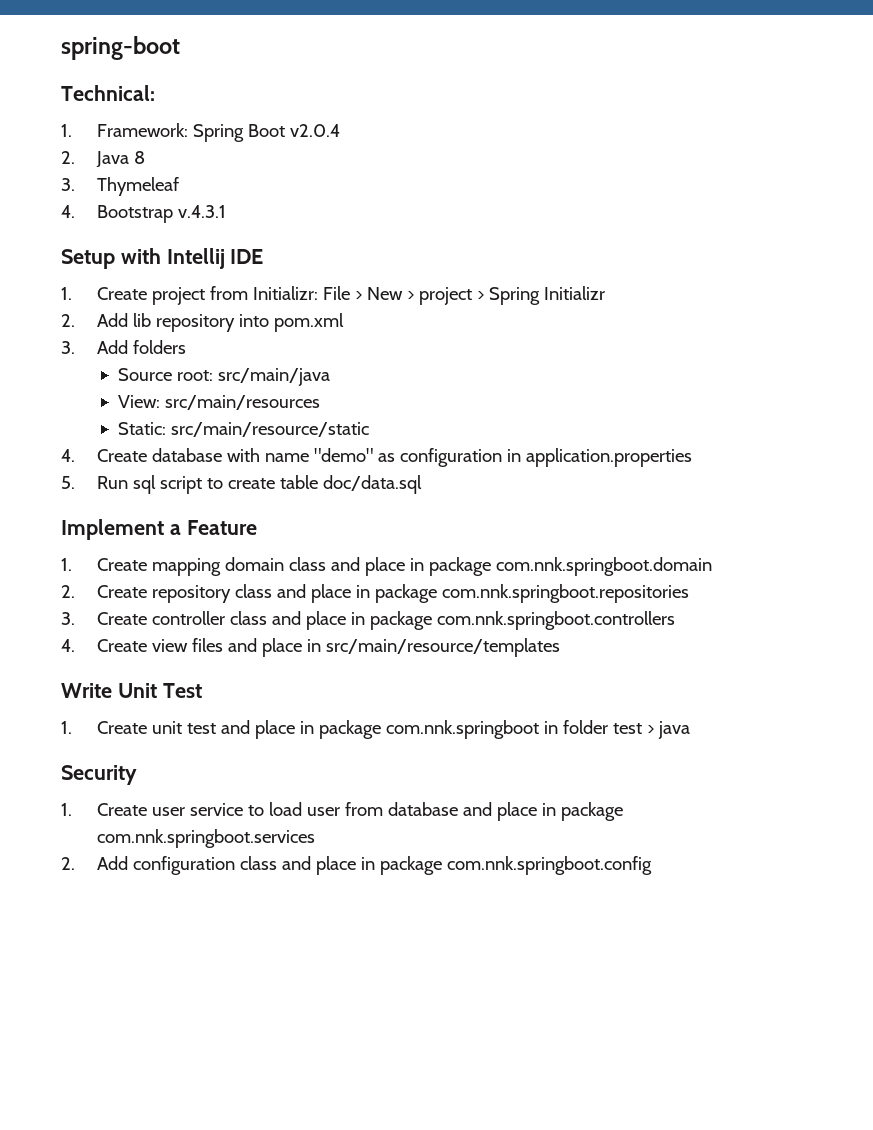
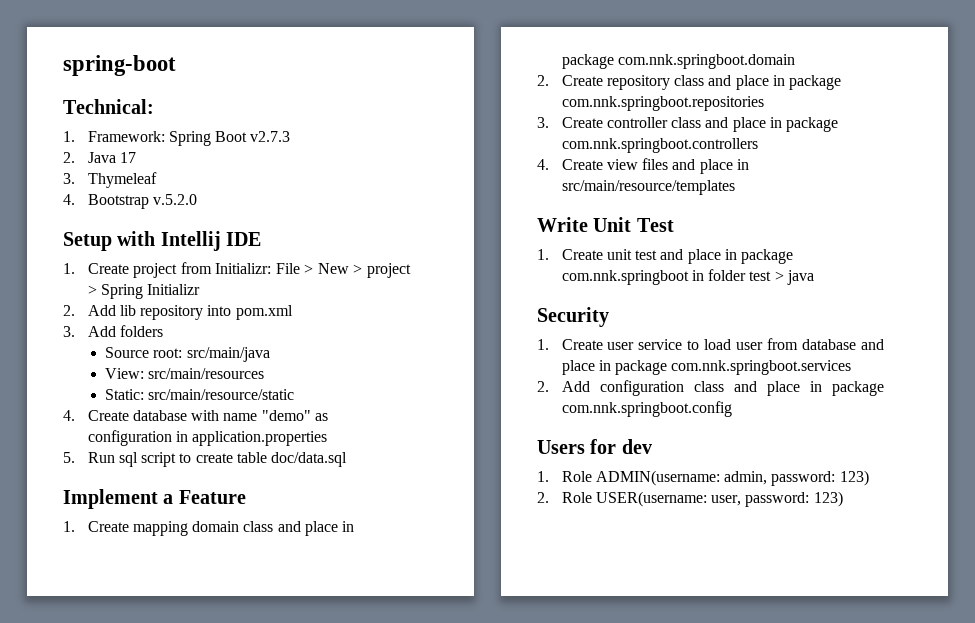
- 1. Framework: Spring Boot v2.0.4
+ 1. Framework: Spring Boot v2.7.3
- 2. Java 8
+ 2. Java 17
- 4. Bootstrap v.4.3.1
+ 4. Bootstrap v.5.2.0
+ Users for dev
+ 1. Role ADMIN(username: admin, password: 123)
+ 2. Role USER(username: user, password: 123)

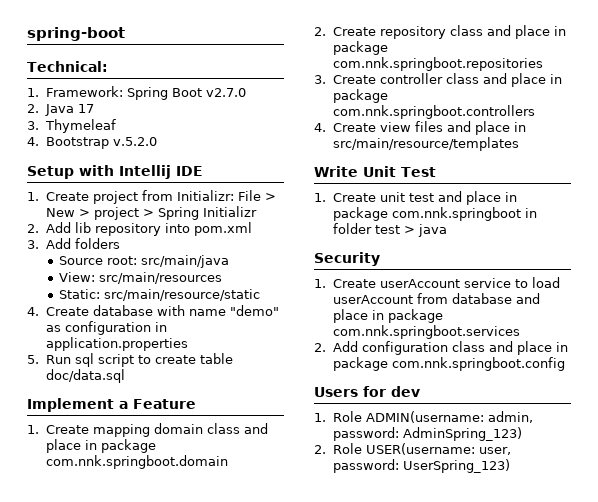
- 1. Framework: Spring Boot v2.7.3
+ 1. Framework: Spring Boot v2.7.0
- 1. Create user service to load user from database and place in package com.nnk.springboot.services
+ 1. Create userAccount service to load userAccount from database and place in package com.nnk.springboot.services
- 1. Role ADMIN(username: admin, password: 123)
+ 1. Role ADMIN(username: admin, password: AdminSpring_123)
- 2. Role USER(username: user, password: 123)
+ 2. Role USER(username: user, password: UserSpring_123)

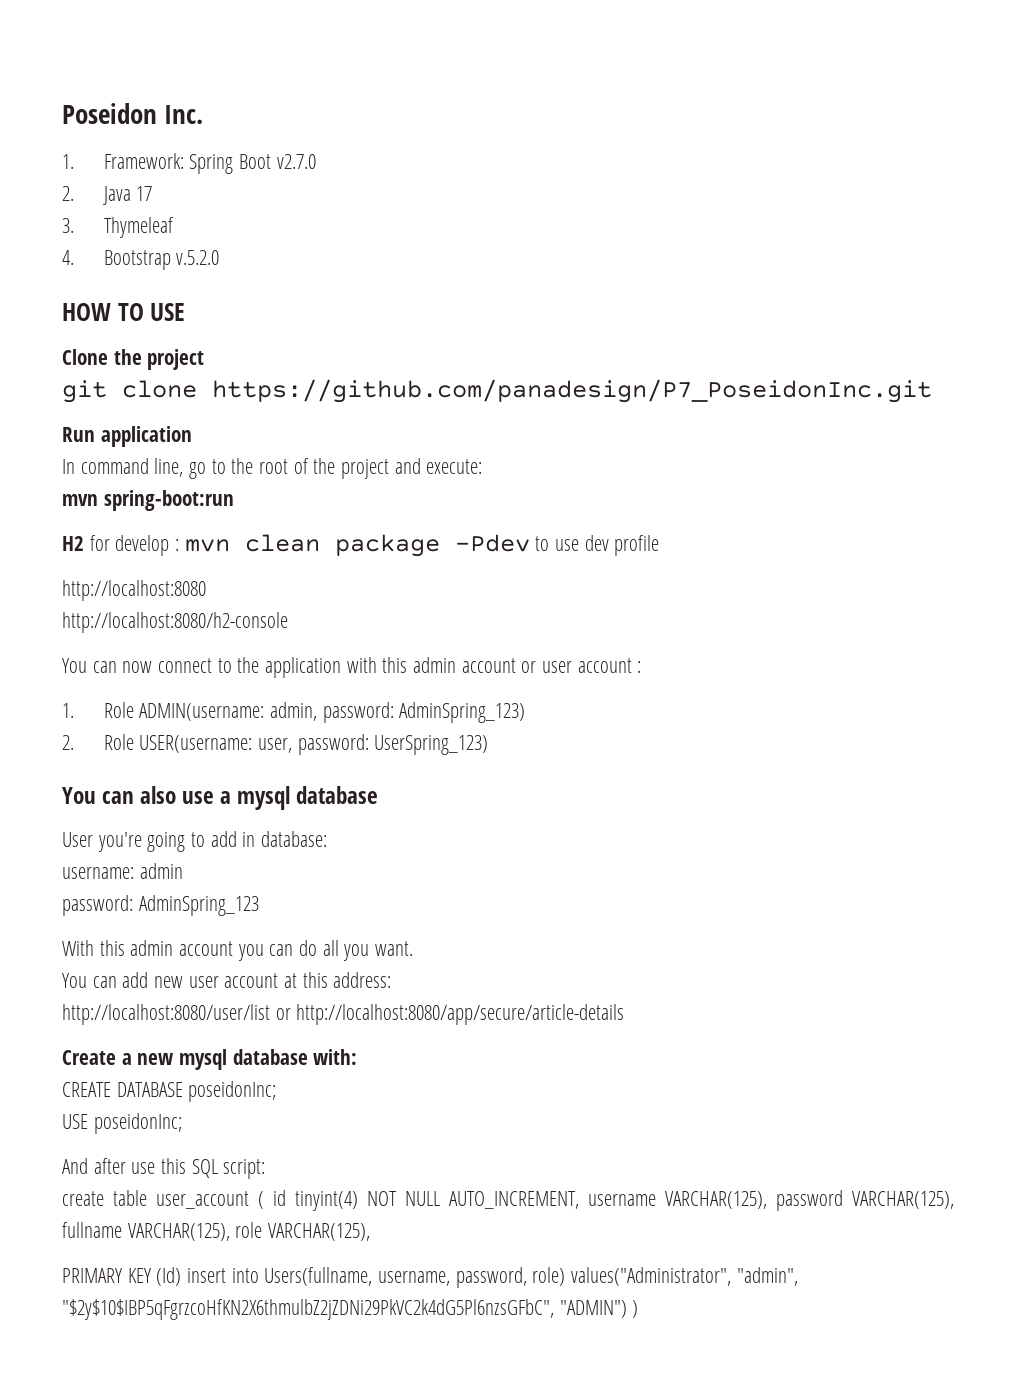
- spring-boot
- Technical:
+ Poseidon Inc.
- Setup with Intellij IDE
- 1. Create project from Initializr: File > New > project > Spring Initializr
- 2. Add lib repository into pom.xml
- 3. Add folders
- Source root: src/main/java
- View: src/main/resources
- Static: src/main/resource/static
- 4. Create database with name "demo" as configuration in application.properties
- 5. Run sql script to create table doc/data.sql
- Implement a Feature
- 1. Create mapping domain class and place in package com.nnk.springboot.domain
- 2. Create repository class and place in package com.nnk.springboot.repositories
- 3. Create controller class and place in package com.nnk.springboot.controllers
- 4. Create view files and place in src/main/resource/templates
- Write Unit Test
- 1. Create unit test and place in package com.nnk.springboot in folder test > java
- Security
- 1. Create userAccount service to load userAccount from database and place in package com.nnk.springboot.services
- 2. Add configuration class and place in package com.nnk.springboot.config
- Users for dev
+ HOW TO USE
+ Clone the project
+ git clone https://github.com/panadesign/P7_PoseidonInc.git
+ Run application
+ In command line, go to the root of the project and execute:
+ mvn spring-boot:run
+ H2 for develop : mvn clean package -Pdev to use dev profile
+ http://localhost:8080
+ http://localhost:8080/h2-console
+ You can now connect to the application with this admin account or user account :
+ You can also use a mysql database
+ User you're going to add in database:
+ username: admin
+ password: AdminSpring_123
+ With this admin account you can do all you want.
+ You can add new user account at this address:
+ http://localhost:8080/user/list or http://localhost:8080/app/secure/article-details
+ Create a new mysql database with:
+ CREATE DATABASE poseidonInc;
+ USE poseidonInc;
+ And after use this SQL script:
+ create table user_account ( id tinyint(4) NOT NULL AUTO_INCREMENT, username VARCHAR(125), password VARCHAR(125), fullname VARCHAR(125), role VARCHAR(125),
+ PRIMARY KEY (Id) insert into Users(fullname, username, password, role) values("Administrator", "admin", "$2y$10$IBP5qFgrzcoHfKN2X6thmulbZ2jZDNi29PkVC2k4dG5Pl6nzsGFbC", "ADMIN") )

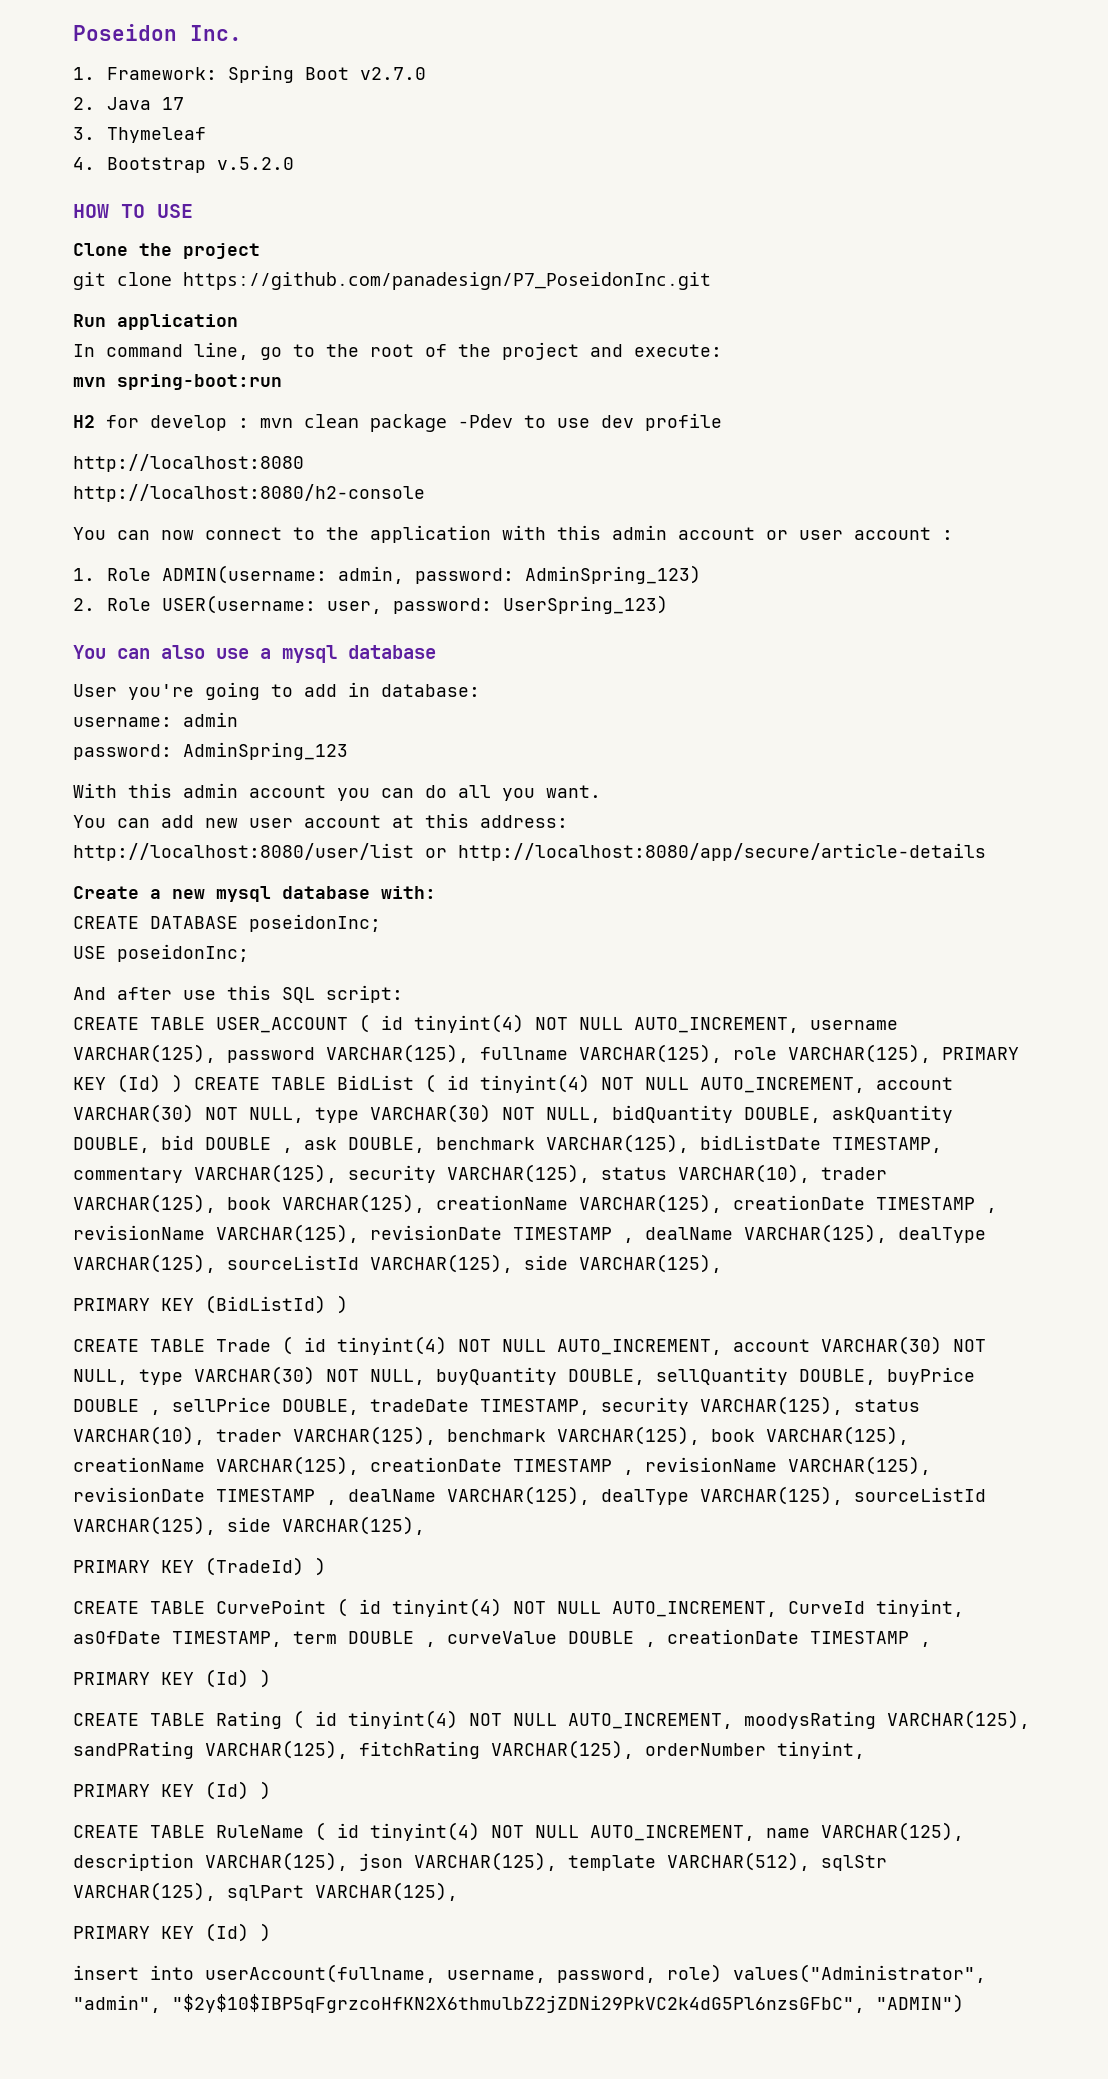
- create table user_account ( id tinyint(4) NOT NULL AUTO_INCREMENT, username VARCHAR(125), password VARCHAR(125), fullname VARCHAR(125), role VARCHAR(125),
- PRIMARY KEY (Id) insert into Users(fullname, username, password, role) values("Administrator", "admin", "$2y$10$IBP5qFgrzcoHfKN2X6thmulbZ2jZDNi29PkVC2k4dG5Pl6nzsGFbC", "ADMIN") )
+ CREATE TABLE USER_ACCOUNT ( id tinyint(4) NOT NULL AUTO_INCREMENT, username VARCHAR(125), password VARCHAR(125), fullname VARCHAR(125), role VARCHAR(125), PRIMARY KEY (Id) ) CREATE TABLE BidList ( id tinyint(4) NOT NULL AUTO_INCREMENT, account VARCHAR(30) NOT NULL, type VARCHAR(30) NOT NULL, bidQuantity DOUBLE, askQuantity DOUBLE, bid DOUBLE , ask DOUBLE, benchmark VARCHAR(125), bidListDate TIMESTAMP, commentary VARCHAR(125), security VARCHAR(125), status VARCHAR(10), trader VARCHAR(125), book VARCHAR(125), creationName VARCHAR(125), creationDate TIMESTAMP , revisionName VARCHAR(125), revisionDate TIMESTAMP , dealName VARCHAR(125), dealType VARCHAR(125), sourceListId VARCHAR(125), side VARCHAR(125),
+ PRIMARY KEY (BidListId) )
+ CREATE TABLE Trade ( id tinyint(4) NOT NULL AUTO_INCREMENT, account VARCHAR(30) NOT NULL, type VARCHAR(30) NOT NULL, buyQuantity DOUBLE, sellQuantity DOUBLE, buyPrice DOUBLE , sellPrice DOUBLE, tradeDate TIMESTAMP, security VARCHAR(125), status VARCHAR(10), trader VARCHAR(125), benchmark VARCHAR(125), book VARCHAR(125), creationName VARCHAR(125), creationDate TIMESTAMP , revisionName VARCHAR(125), revisionDate TIMESTAMP , dealName VARCHAR(125), dealType VARCHAR(125), sourceListId VARCHAR(125), side VARCHAR(125),
+ PRIMARY KEY (TradeId) )
+ CREATE TABLE CurvePoint ( id tinyint(4) NOT NULL AUTO_INCREMENT, CurveId tinyint, asOfDate TIMESTAMP, term DOUBLE , curveValue DOUBLE , creationDate TIMESTAMP ,
+ PRIMARY KEY (Id) )
+ CREATE TABLE Rating ( id tinyint(4) NOT NULL AUTO_INCREMENT, moodysRating VARCHAR(125), sandPRating VARCHAR(125), fitchRating VARCHAR(125), orderNumber tinyint,
+ PRIMARY KEY (Id) )
+ CREATE TABLE RuleName ( id tinyint(4) NOT NULL AUTO_INCREMENT, name VARCHAR(125), description VARCHAR(125), json VARCHAR(125), template VARCHAR(512), sqlStr VARCHAR(125), sqlPart VARCHAR(125),
+ PRIMARY KEY (Id) )
+ insert into userAccount(fullname, username, password, role) values("Administrator", "admin", "$2y$10$IBP5qFgrzcoHfKN2X6thmulbZ2jZDNi29PkVC2k4dG5Pl6nzsGFbC", "ADMIN")

